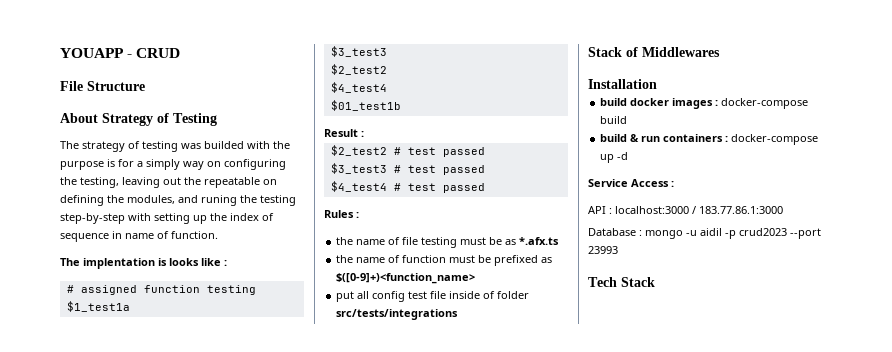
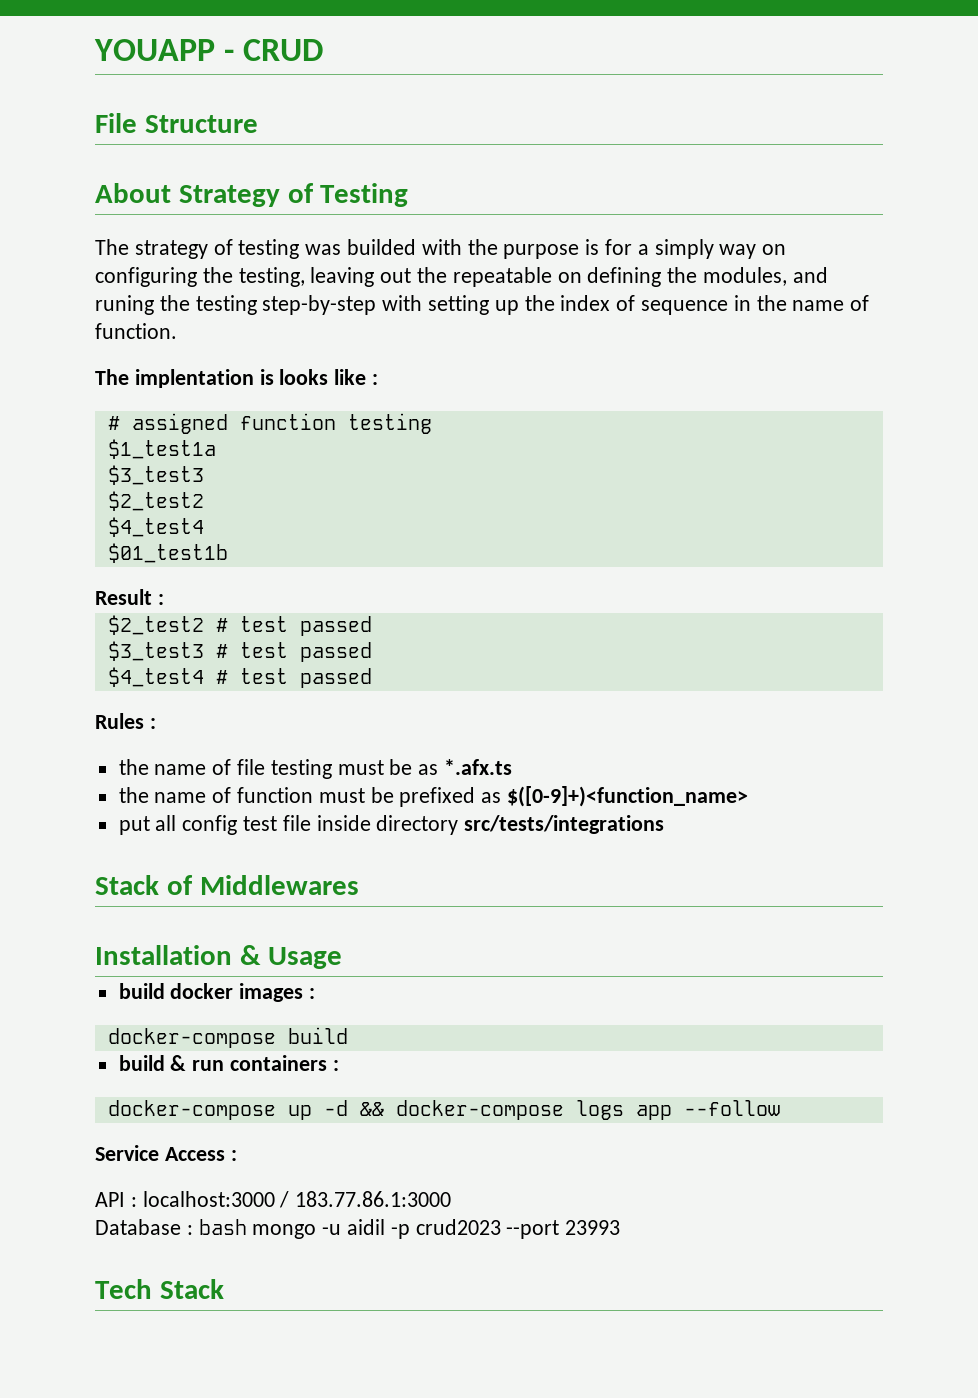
- The strategy of testing was builded with the purpose is for a simply way on configuring the testing, leaving out the repeatable on defining the modules, and runing the testing step-by-step with setting up the index of sequence in name of function.
+ The strategy of testing was builded with the purpose is for a simply way on configuring the testing, leaving out the repeatable on defining the modules, and runing the testing step-by-step with setting up the index of sequence in the name of function.
- put all config test file inside of folder src/tests/integrations
+ put all config test file inside directory src/tests/integrations
- Installation
+ Installation & Usage
- build docker images : docker-compose build
+ build docker images :
+ docker-compose build
- build & run containers : docker-compose up -d
+ build & run containers :
+ docker-compose up -d && docker-compose logs app --follow
- Database : mongo -u aidil -p crud2023 --port 23993
+ Database : bash mongo -u aidil -p crud2023 --port 23993

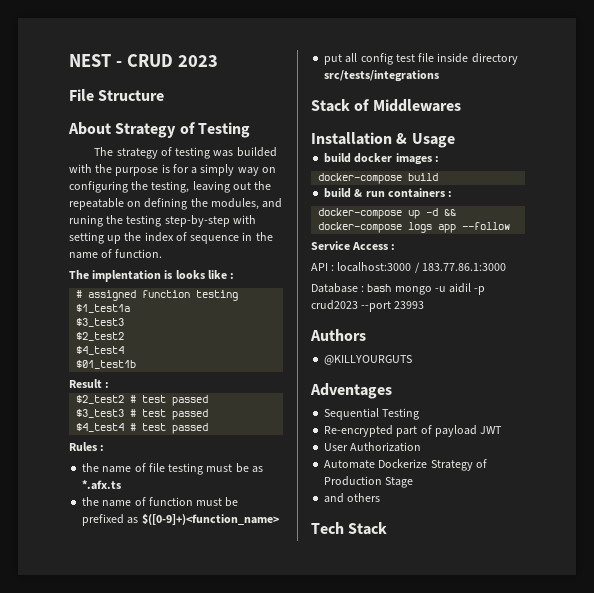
- YOUAPP - CRUD
+ NEST - CRUD 2023
+ Authors
+ @KILLYOURGUTS
+ Adventages
+ Sequential Testing
+ Re-encrypted part of payload JWT
+ User Authorization
+ Automate Dockerize Strategy of Production Stage
+ and others

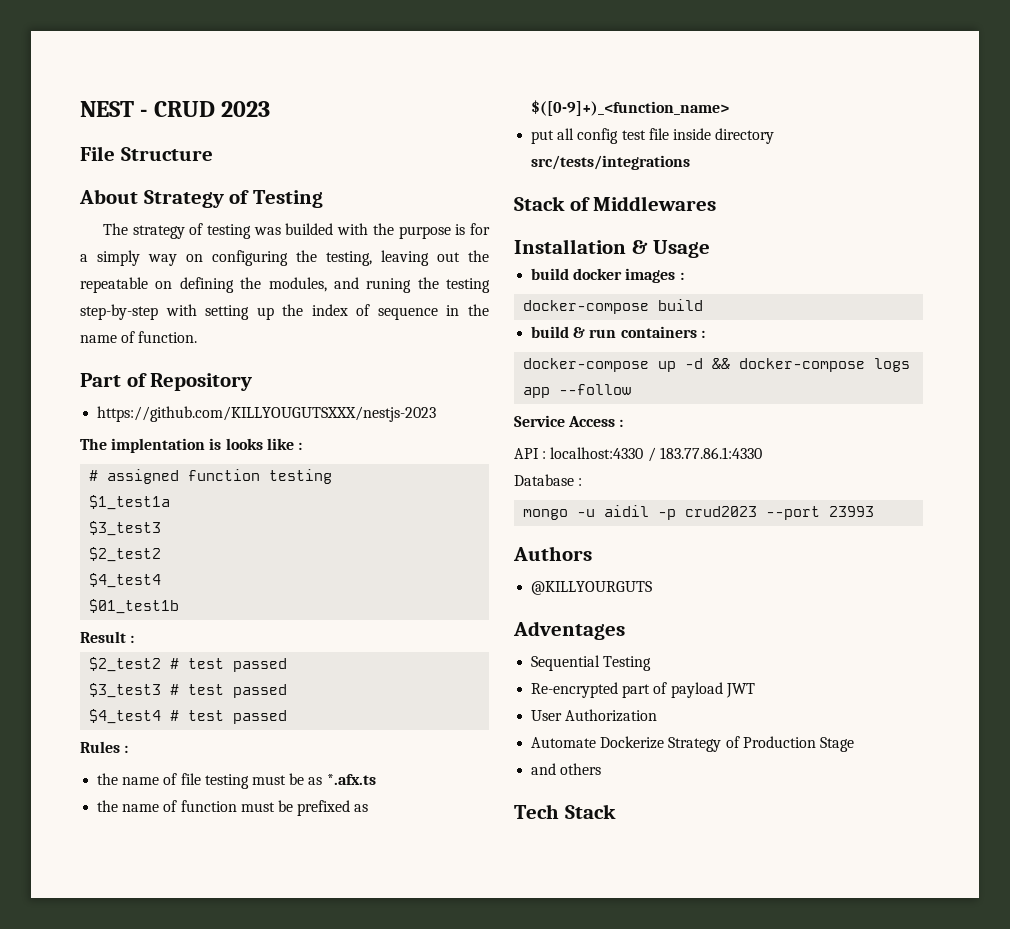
+ Part of Repository
+ https://github.com/KILLYOUGUTSXXX/nestjs-2023
- the name of function must be prefixed as $([0-9]+)<function_name>
+ the name of function must be prefixed as $([0-9]+)_<function_name>
- API : localhost:3000 / 183.77.86.1:3000
+ API : localhost:4330 / 183.77.86.1:4330
- Database : bash mongo -u aidil -p crud2023 --port 23993
+ Database :
+ mongo -u aidil -p crud2023 --port 23993

